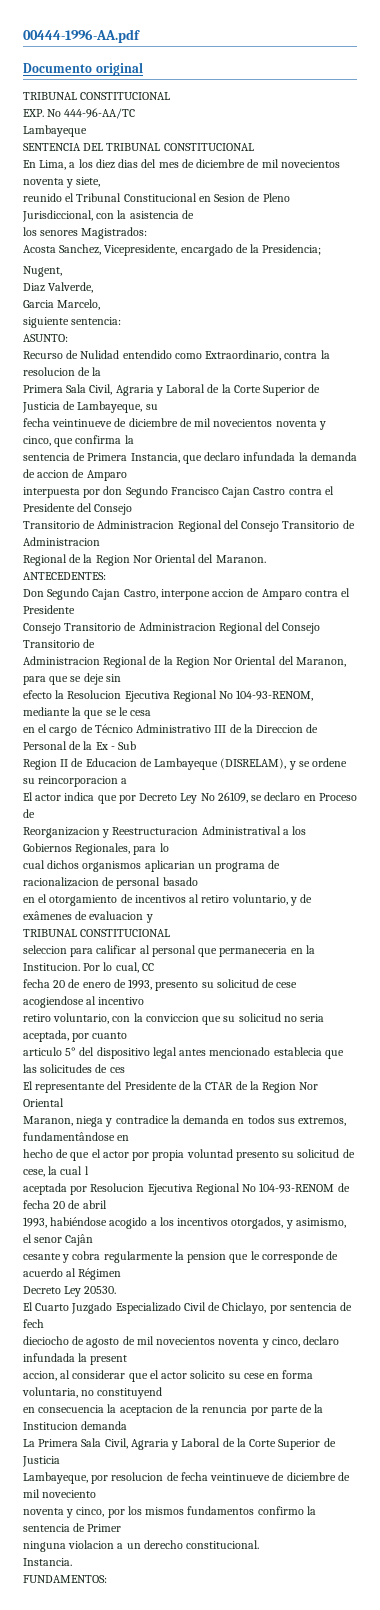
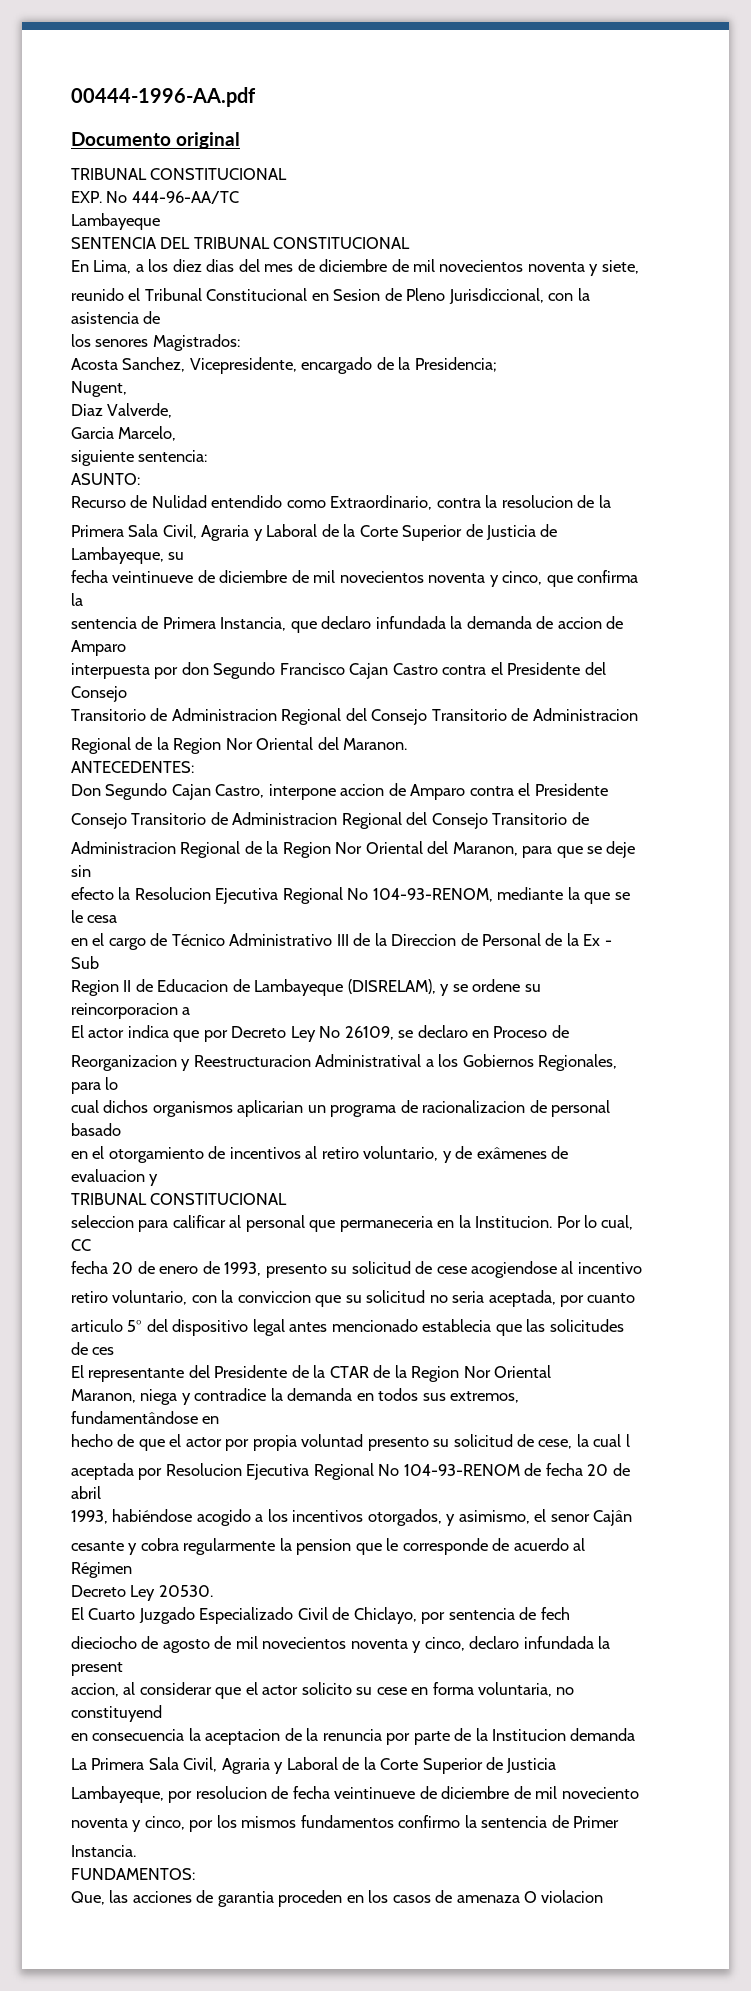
- ninguna violacion a un derecho constitucional.
  Instancia.
  FUNDAMENTOS:
+ Que, las acciones de garantia proceden en los casos de amenaza O violacion

